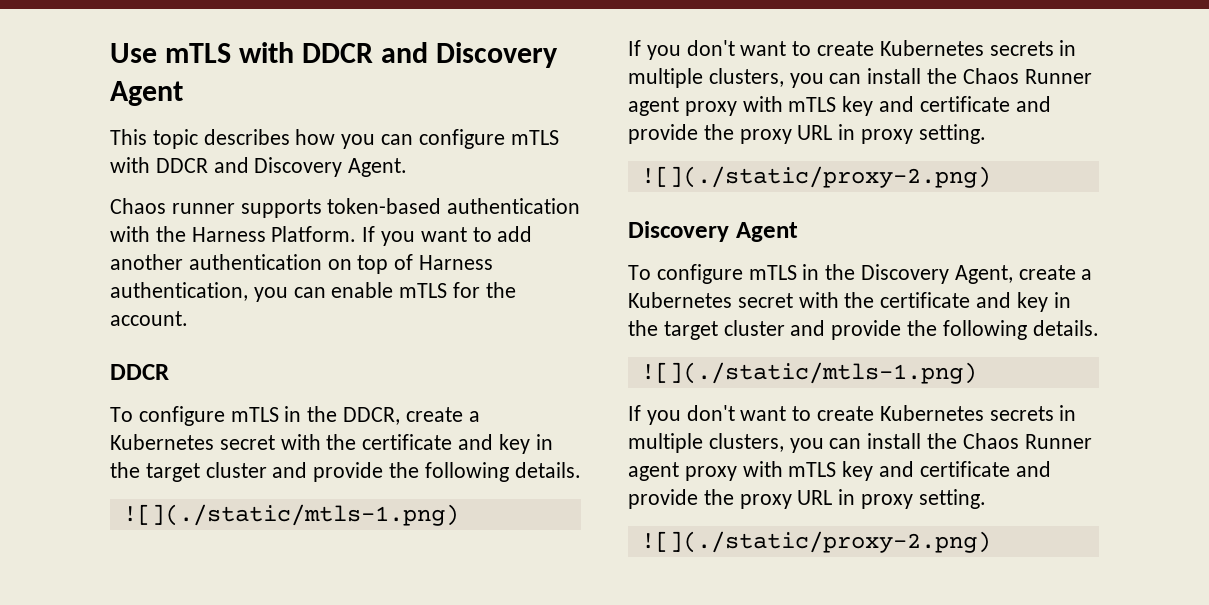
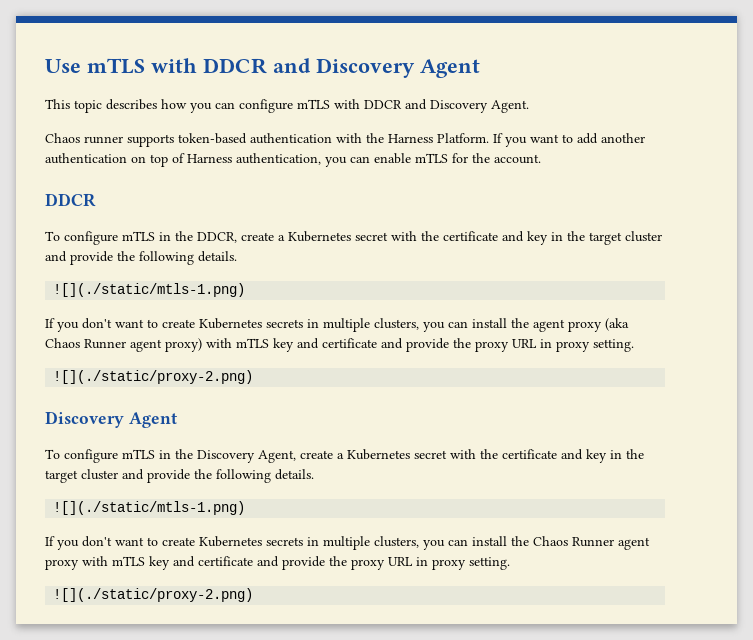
  To configure mTLS in the DDCR, create a Kubernetes secret with the certificate and key in the target cluster and provide the following details.
  ![](./static/mtls-1.png)
- If you don't want to create Kubernetes secrets in multiple clusters, you can install the Chaos Runner agent proxy with mTLS key and certificate and provide the proxy URL in proxy setting.
+ If you don't want to create Kubernetes secrets in multiple clusters, you can install the agent proxy (aka Chaos Runner agent proxy) with mTLS key and certificate and provide the proxy URL in proxy setting.

